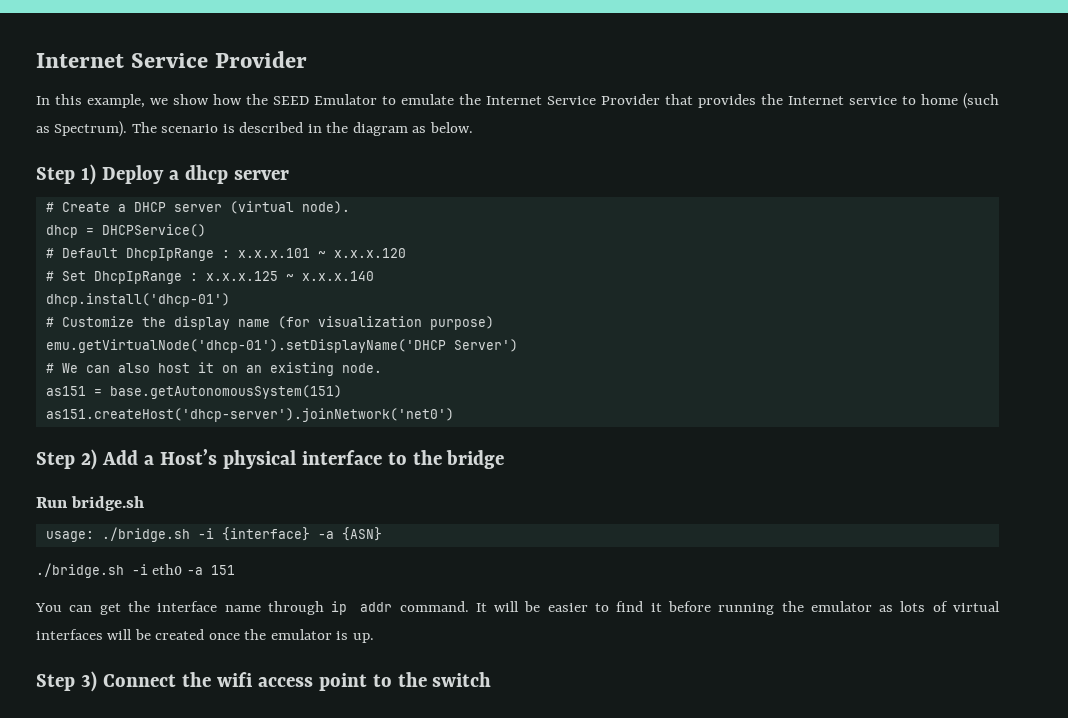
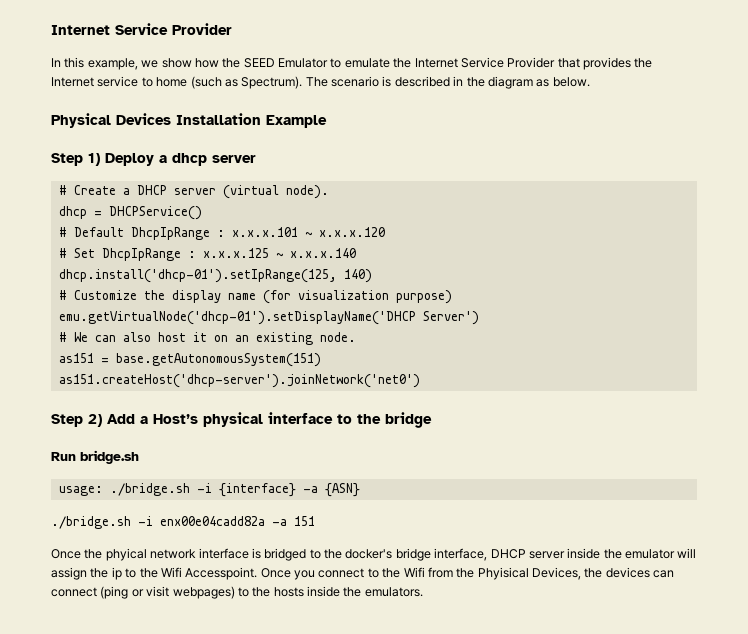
+ Physical Devices Installation Example
- dhcp.install('dhcp-01')
+ dhcp.install('dhcp-01').setIpRange(125, 140)
- ./bridge.sh -i eth0 -a 151
+ ./bridge.sh -i enx00e04cadd82a -a 151
- You can get the interface name through ip addr command. It will be easier to find it before running the emulator as lots of virtual interfaces will be created once the emulator is up.
- Step 3) Connect the wifi access point to the switch
+ Once the phyical network interface is bridged to the docker's bridge interface, DHCP server inside the emulator will assign the ip to the Wifi Accesspoint. Once you connect to the Wifi from the Phyisical Devices, the devices can connect (ping or visit webpages) to the hosts inside the emulators.

